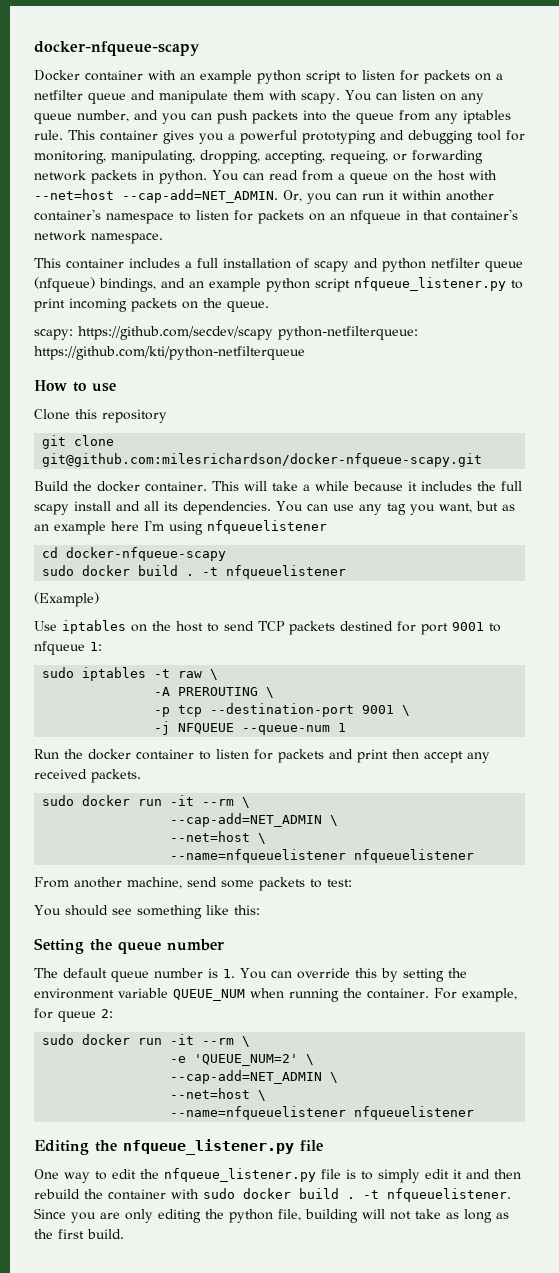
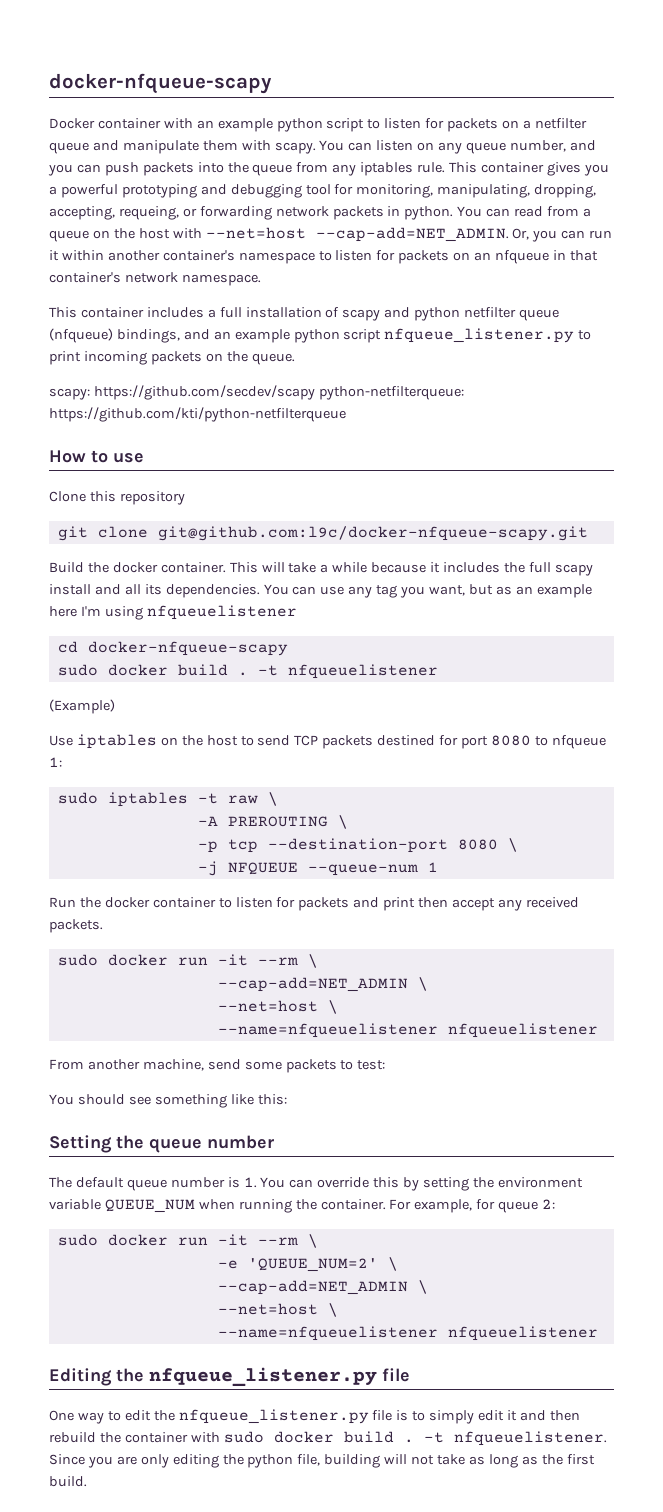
- git clone git@github.com:milesrichardson/docker-nfqueue-scapy.git
+ git clone git@github.com:l9c/docker-nfqueue-scapy.git
- Use iptables on the host to send TCP packets destined for port 9001 to nfqueue 1:
+ Use iptables on the host to send TCP packets destined for port 8080 to nfqueue 1:
- -p tcp --destination-port 9001 \
+ -p tcp --destination-port 8080 \

